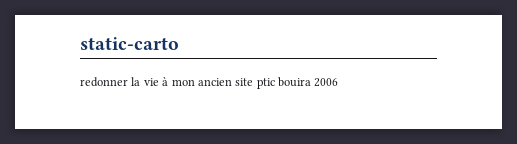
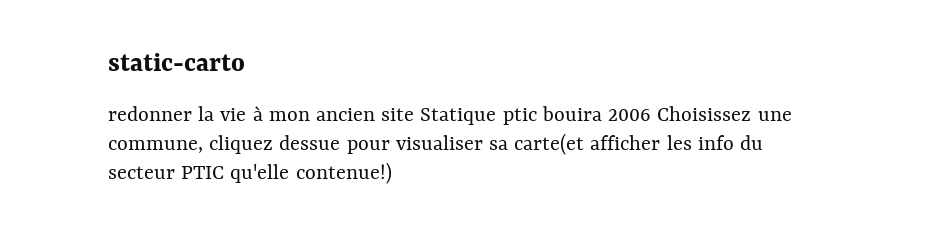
- redonner la vie à mon ancien site ptic bouira 2006
+ redonner la vie à mon ancien site Statique ptic bouira 2006 Choisissez une commune, cliquez dessue pour visualiser sa carte(et afficher les info du secteur PTIC qu'elle contenue!)

